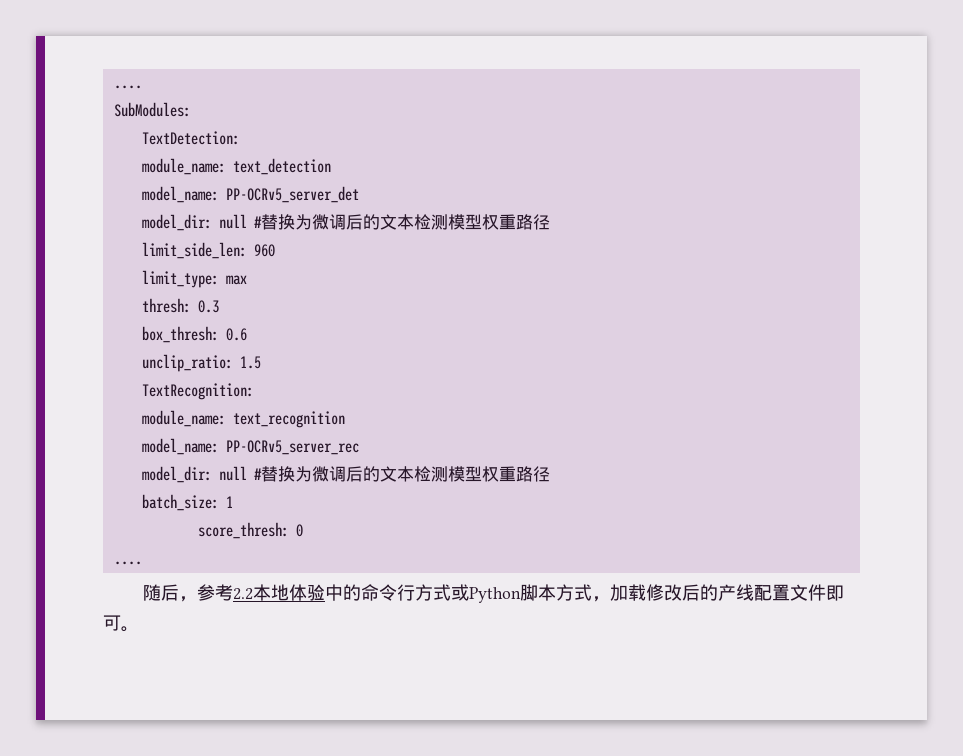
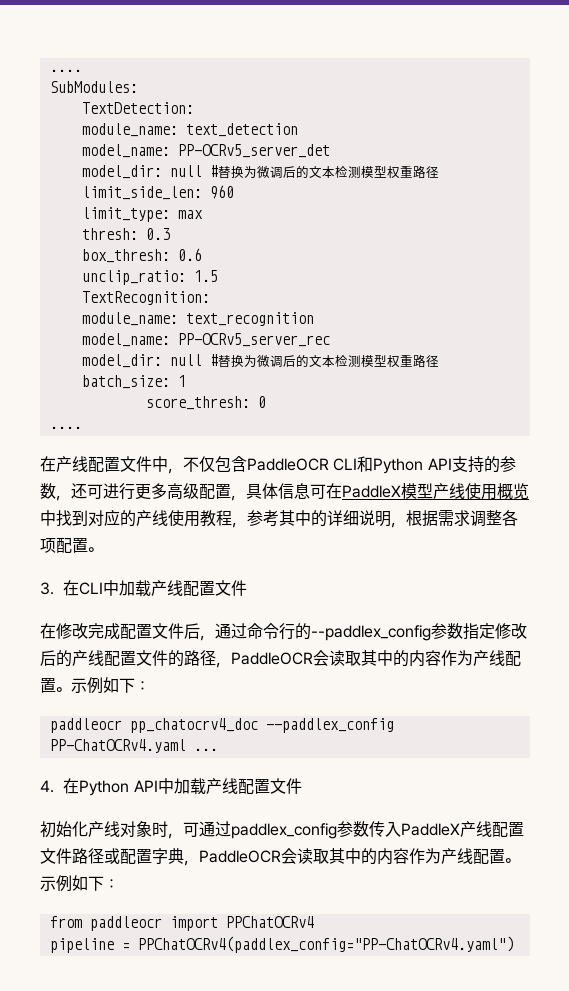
- 随后，参考2.2本地体验中的命令行方式或Python脚本方式，加载修改后的产线配置文件即可。
+ 在产线配置文件中，不仅包含PaddleOCR CLI和Python API支持的参数，还可进行更多高级配置，具体信息可在PaddleX模型产线使用概览中找到对应的产线使用教程，参考其中的详细说明，根据需求调整各项配置。
+ 3.在CLI中加载产线配置文件
+ 在修改完成配置文件后，通过命令行的--paddlex_config参数指定修改后的产线配置文件的路径，PaddleOCR会读取其中的内容作为产线配置。示例如下：
+ paddleocr pp_chatocrv4_doc --paddlex_config PP-ChatOCRv4.yaml ...
+ 4.在Python API中加载产线配置文件
+ 初始化产线对象时，可通过paddlex_config参数传入PaddleX产线配置文件路径或配置字典，PaddleOCR会读取其中的内容作为产线配置。示例如下：
+ from paddleocr import PPChatOCRv4
+ pipeline = PPChatOCRv4(paddlex_config="PP-ChatOCRv4.yaml")

